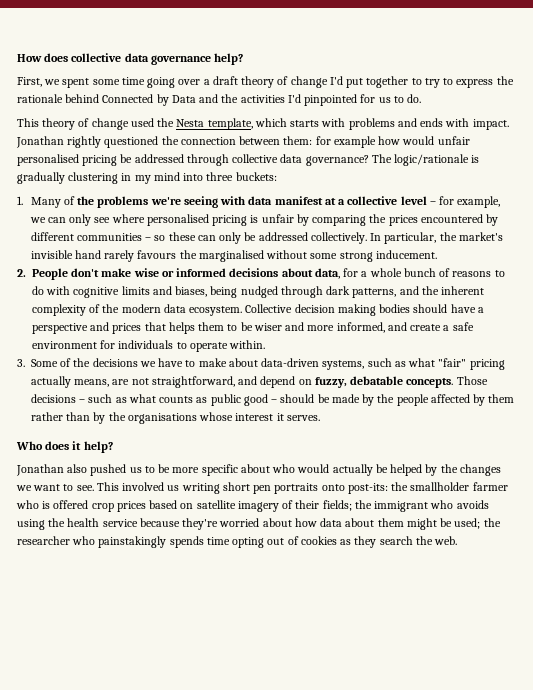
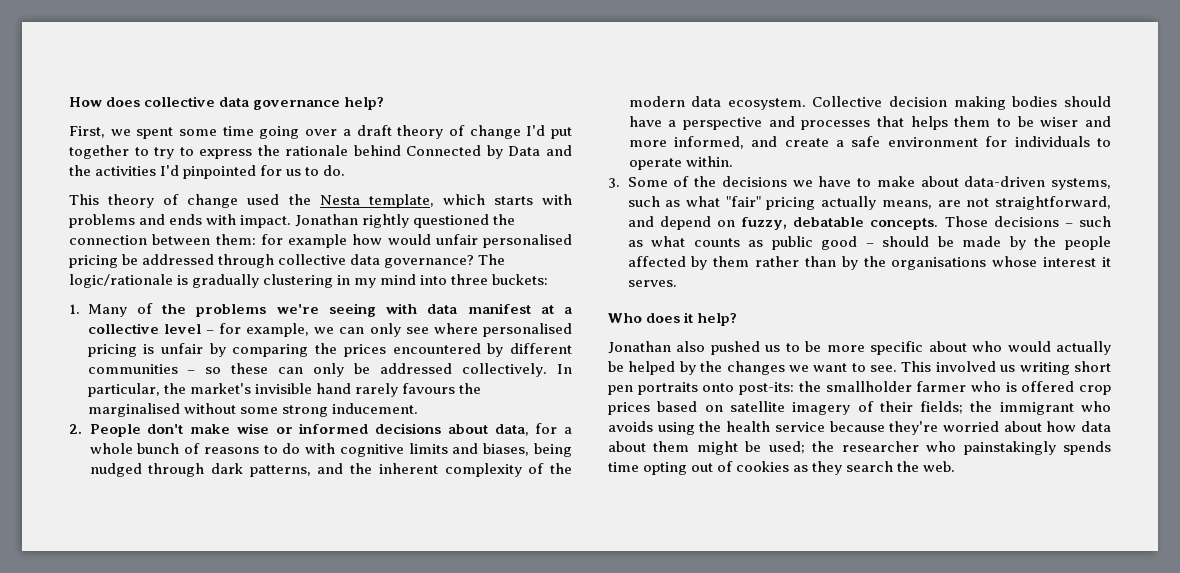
- Collective decision making bodies should have a perspective and prices that helps them to be wiser and more informed, and create a safe environment for individuals to operate within.
+ Collective decision making bodies should have a perspective and processes that helps them to be wiser and more informed, and create a safe environment for individuals to operate within.

